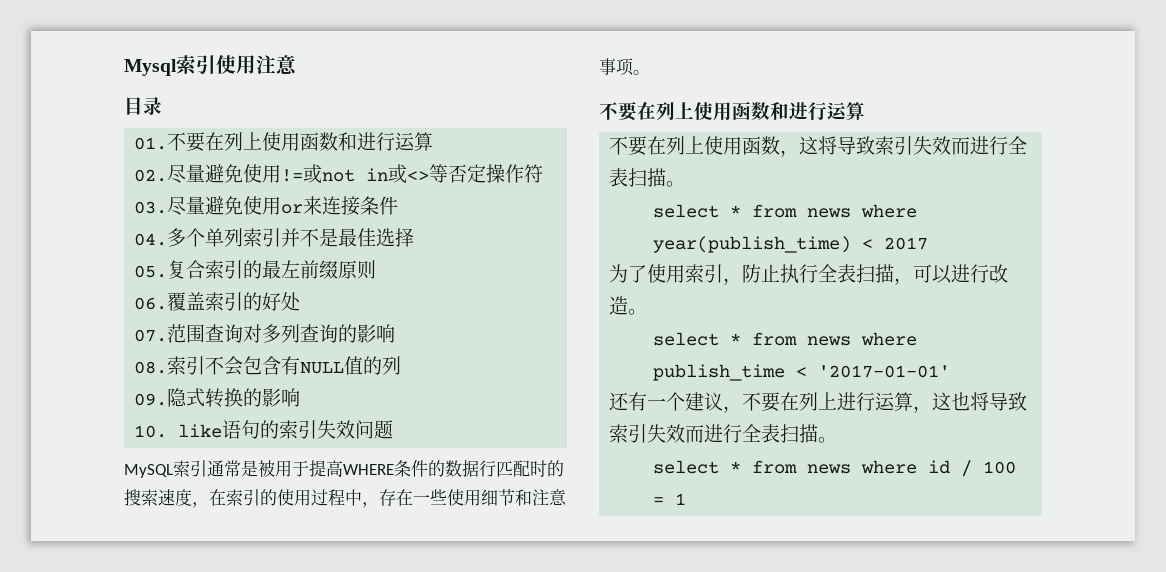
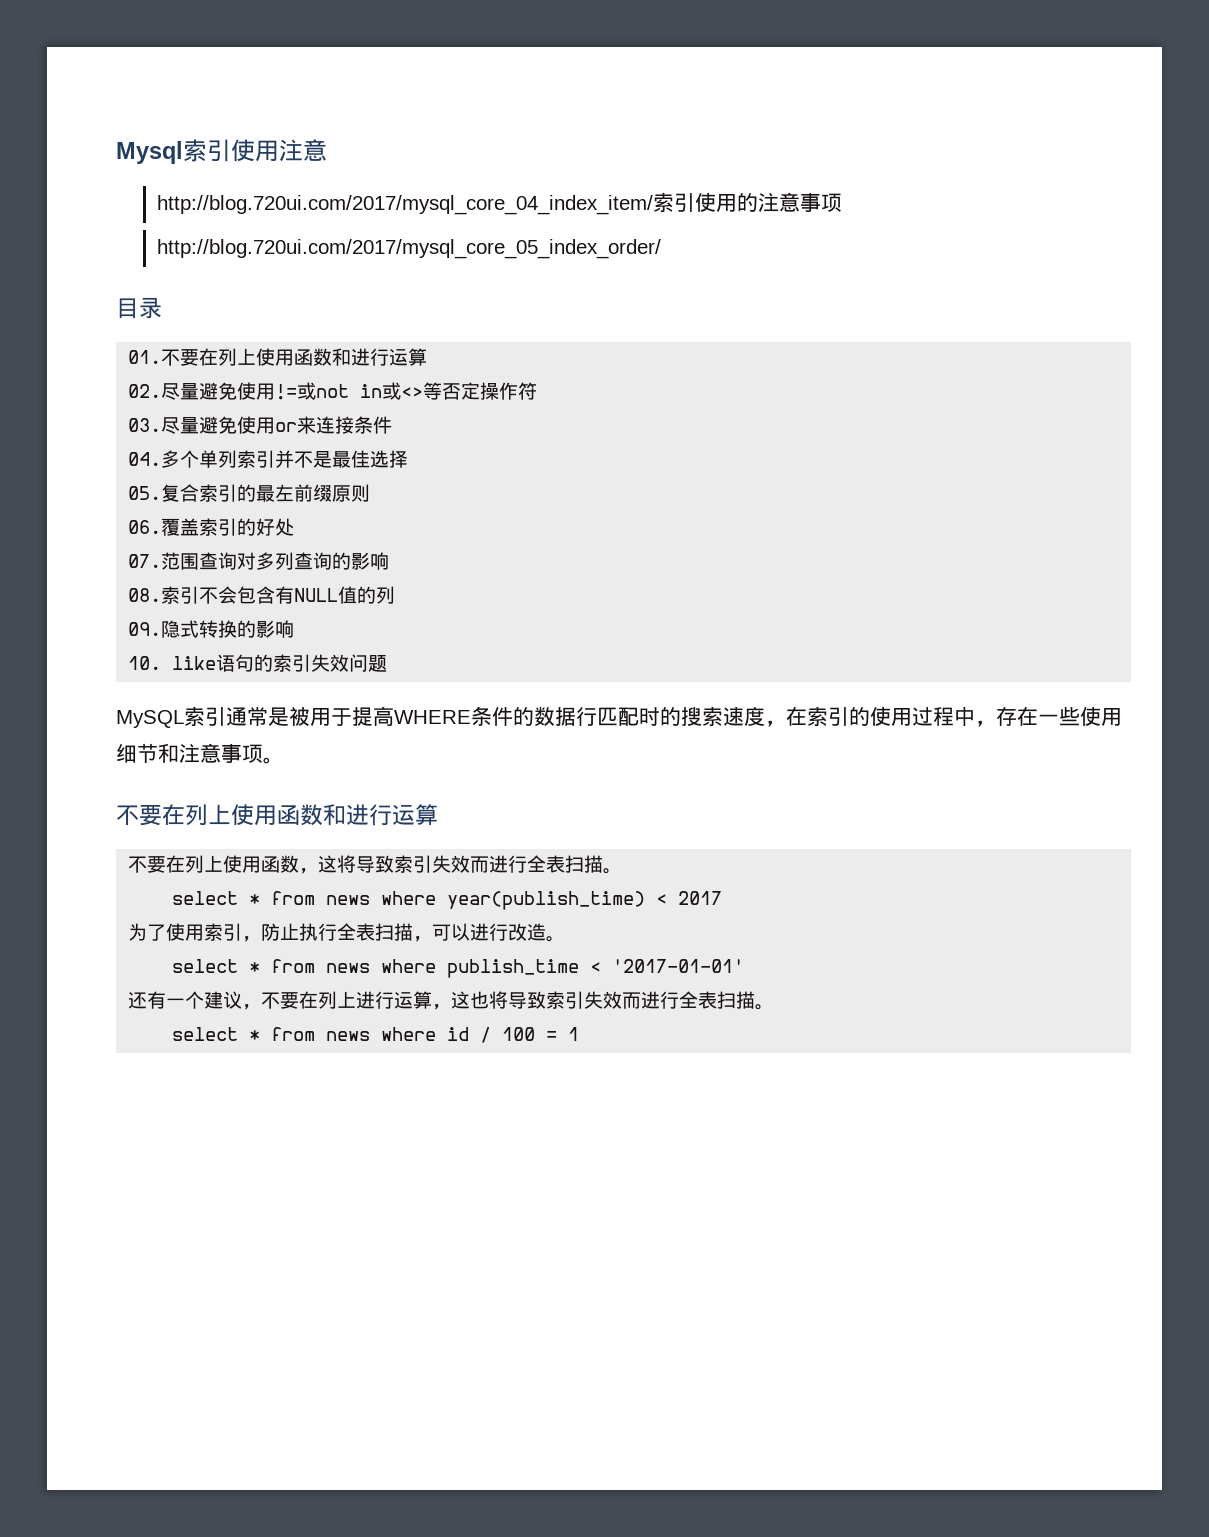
+ http://blog.720ui.com/2017/mysql_core_04_index_item/索引使用的注意事项
+ http://blog.720ui.com/2017/mysql_core_05_index_order/

